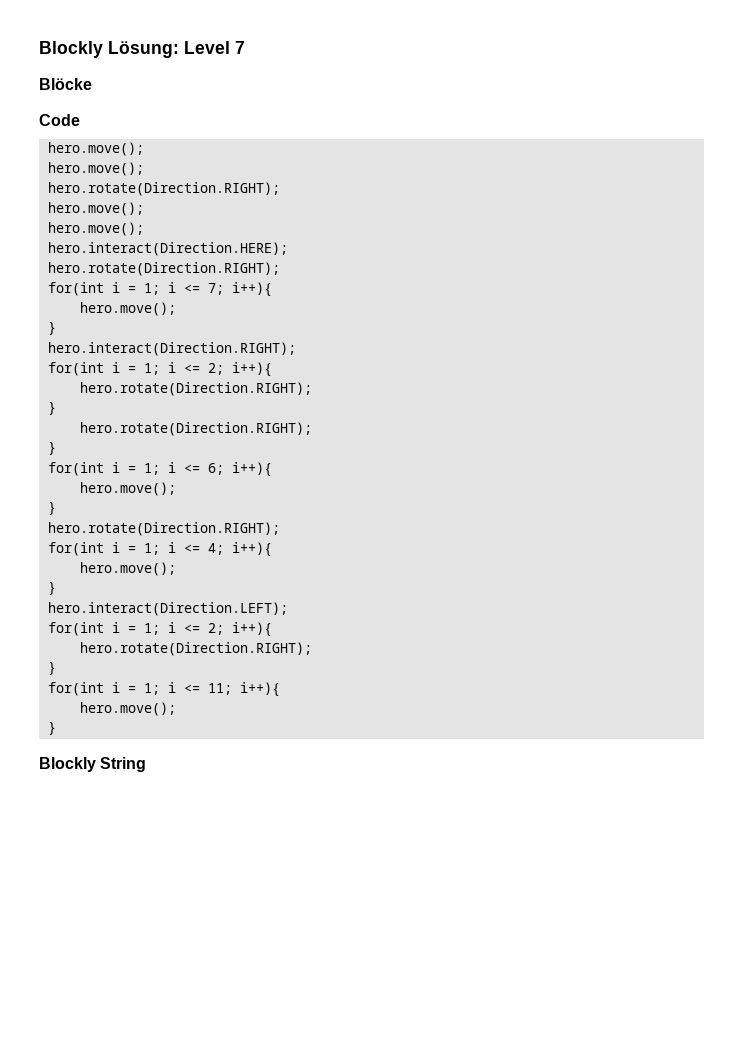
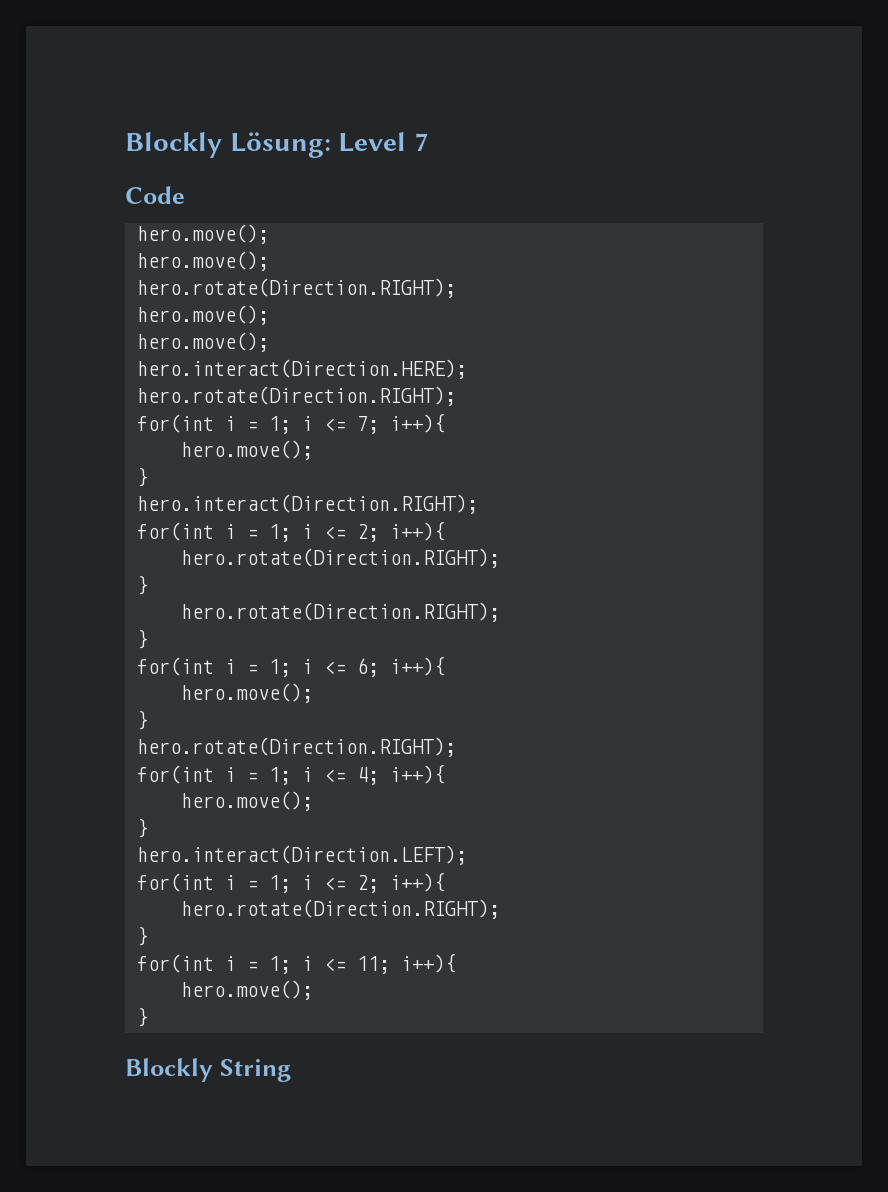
- Blöcke

